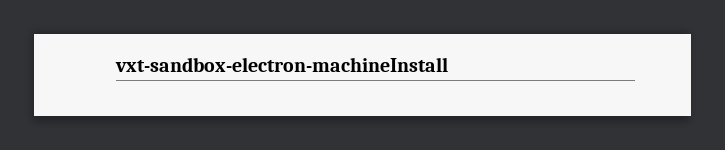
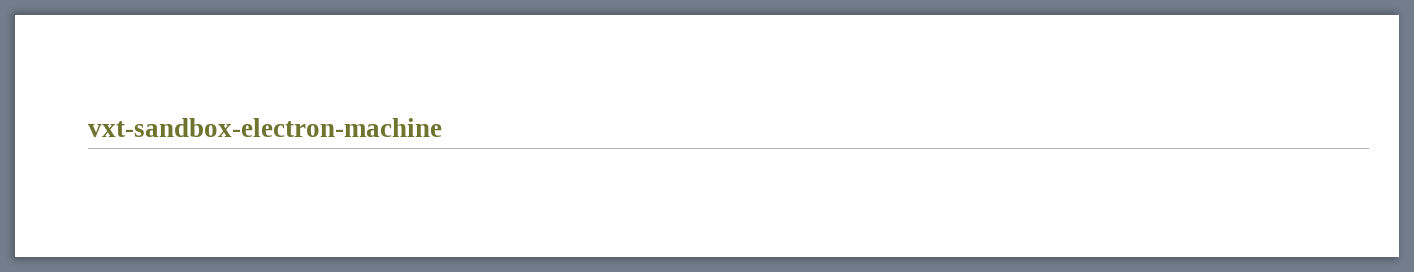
- vxt-sandbox-electron-machineInstall
+ vxt-sandbox-electron-machine

